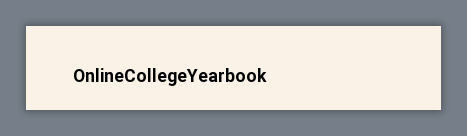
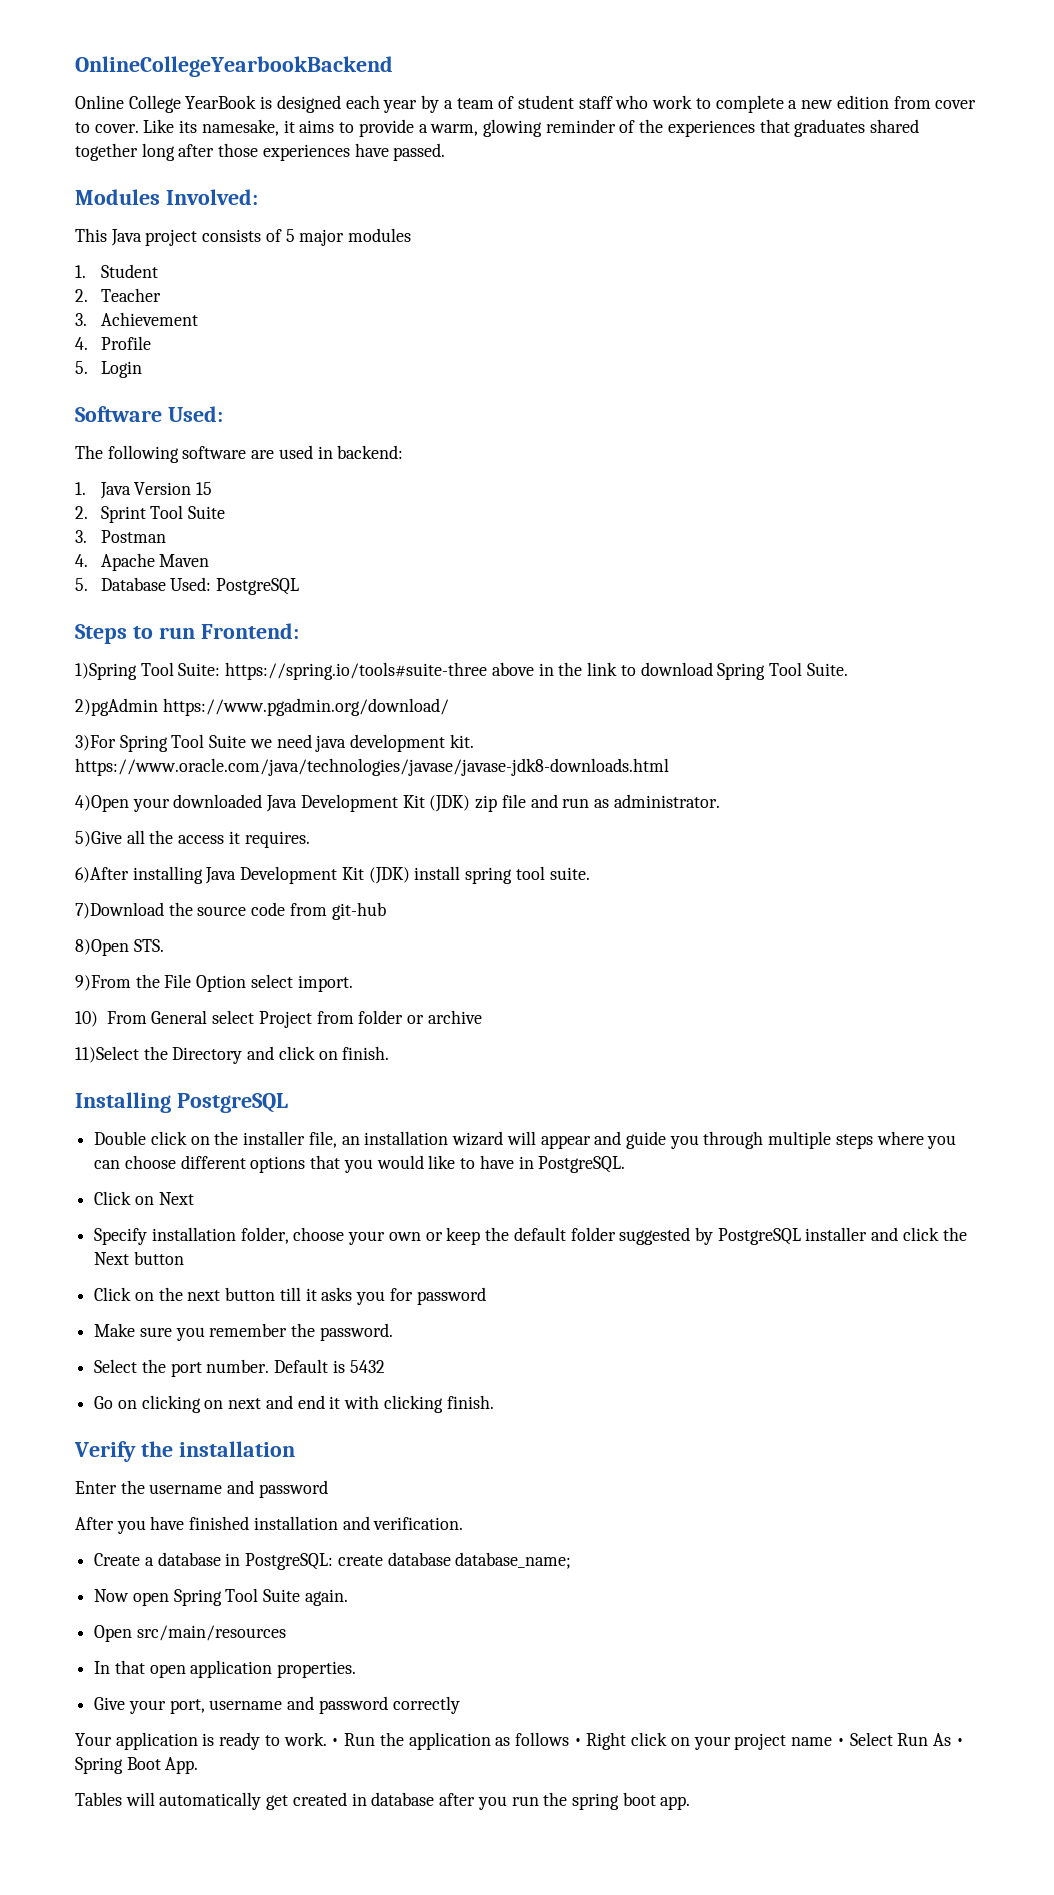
- OnlineCollegeYearbook
+ OnlineCollegeYearbookBackend
+ Online College YearBook is designed each year by a team of student staff who work to complete a new edition from cover to cover. Like its namesake, it aims to provide a warm, glowing reminder of the experiences that graduates shared together long after those experiences have passed.
+ Modules Involved:
+ This Java project consists of 5 major modules
+ 1. Student
+ 2. Teacher
+ 3. Achievement
+ 4. Profile
+ 5. Login
+ Software Used:
+ The following software are used in backend:
+ 1. Java Version 15
+ 2. Sprint Tool Suite
+ 3. Postman
+ 4. Apache Maven
+ 5. Database Used: PostgreSQL
+ Steps to run Frontend:
+ 1)Spring Tool Suite: https://spring.io/tools#suite-three above in the link to download Spring Tool Suite.
+ 2)pgAdmin https://www.pgadmin.org/download/
+ 3)For Spring Tool Suite we need java development kit. https://www.oracle.com/java/technologies/javase/javase-jdk8-downloads.html
+ 4)Open your downloaded Java Development Kit (JDK) zip file and run as administrator.
+ 5)Give all the access it requires.
+ 6)After installing Java Development Kit (JDK) install spring tool suite.
+ 7)Download the source code from git-hub
+ 8)Open STS.
+ 9)From the File Option select import.
+ 10) From General select Project from folder or archive
+ 11)Select the Directory and click on finish.
+ Installing PostgreSQL
+ Double click on the installer file, an installation wizard will appear and guide you through multiple steps where you can choose different options that you would like to have in PostgreSQL.
+ Click on Next
+ Specify installation folder, choose your own or keep the default folder suggested by PostgreSQL installer and click the Next button
+ Click on the next button till it asks you for password
+ Make sure you remember the password.
+ Select the port number. Default is 5432
+ Go on clicking on next and end it with clicking finish.
+ Verify the installation
+ Enter the username and password
+ After you have finished installation and verification.
+ Create a database in PostgreSQL: create database database_name;
+ Now open Spring Tool Suite again.
+ Open src/main/resources
+ In that open application properties.
+ Give your port, username and password correctly
+ Your application is ready to work. • Run the application as follows • Right click on your project name • Select Run As • Spring Boot App.
+ Tables will automatically get created in database after you run the spring boot app.

